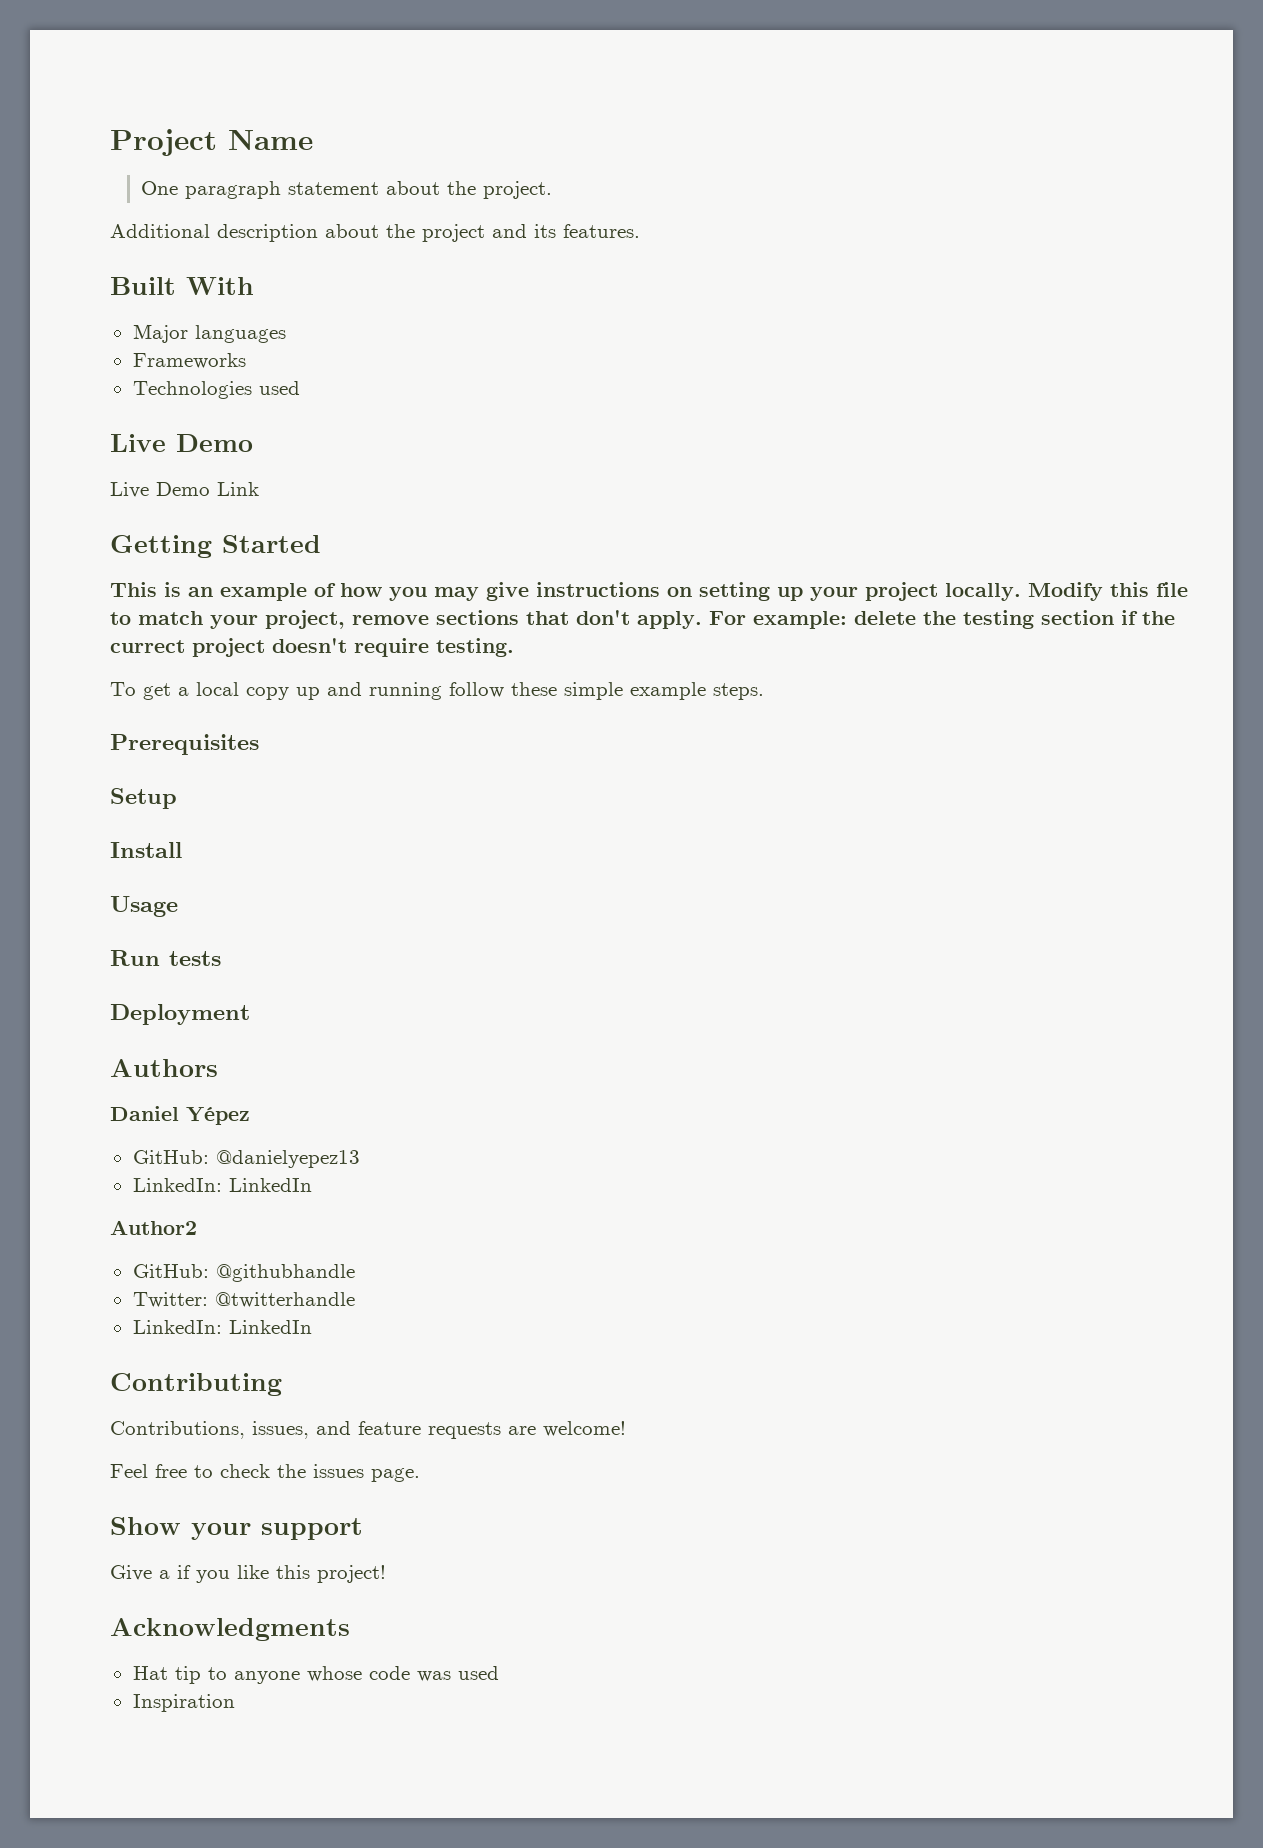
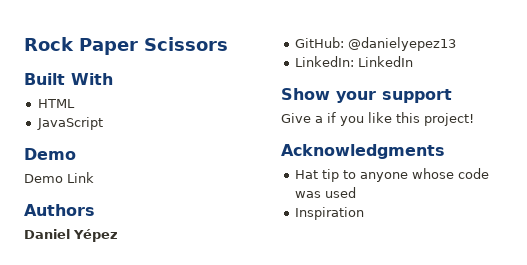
- Project Name
- One paragraph statement about the project.
- Additional description about the project and its features.
+ Rock Paper Scissors
  Built With
- Major languages
- Frameworks
- Technologies used
- Live Demo
+ HTML
+ JavaScript
+ Demo
- Live Demo Link
+ Demo Link
- Getting Started
- This is an example of how you may give instructions on setting up your project locally. Modify this file to match your project, remove sections that don't apply. For example: delete the testing section if the currect project doesn't require testing.
- To get a local copy up and running follow these simple example steps.
- Prerequisites
- Setup
- Install
- Usage
- Run tests
- Deployment
- Author2
- GitHub: @githubhandle
- Twitter: @twitterhandle
- LinkedIn: LinkedIn
- Contributing
- Contributions, issues, and feature requests are welcome!
- Feel free to check the issues page.

